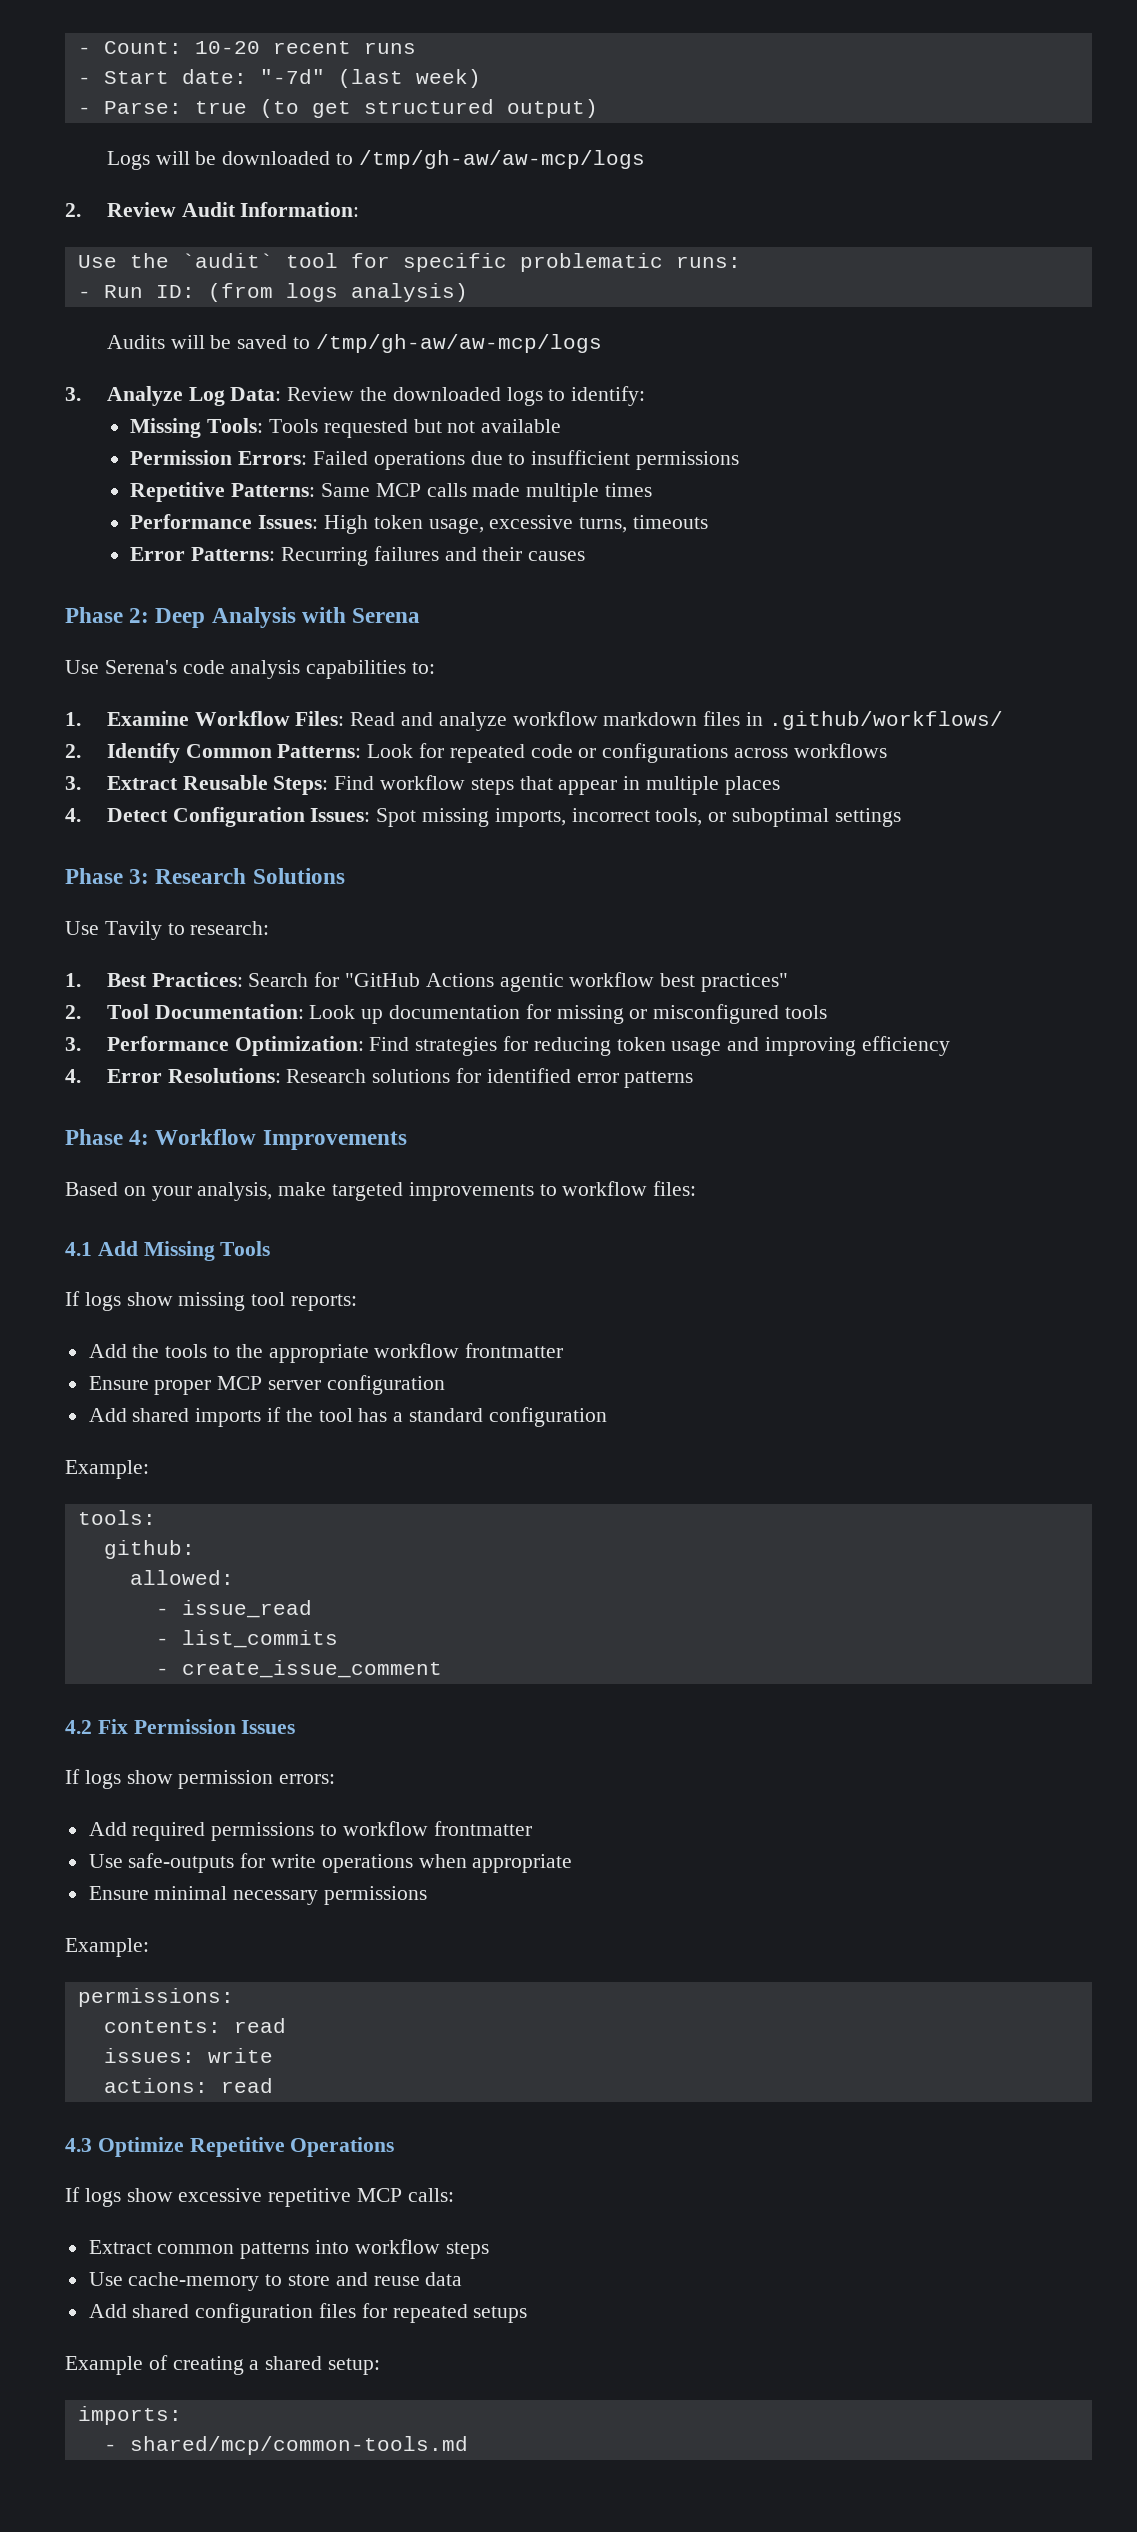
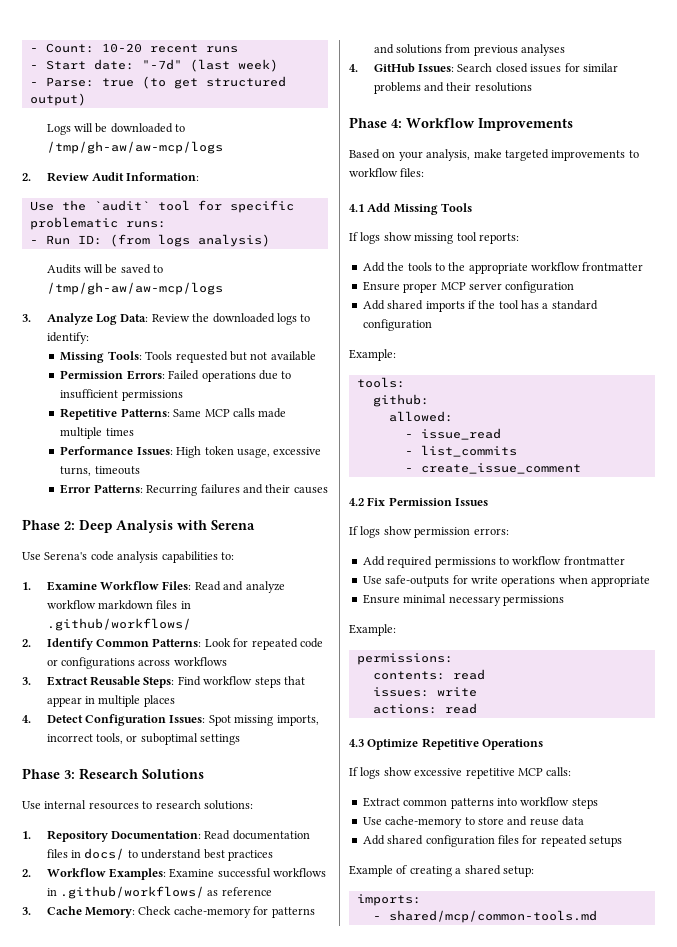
- Use Tavily to research:
- 1. Best Practices: Search for "GitHub Actions agentic workflow best practices"
- 2. Tool Documentation: Look up documentation for missing or misconfigured tools
- 3. Performance Optimization: Find strategies for reducing token usage and improving efficiency
- 4. Error Resolutions: Research solutions for identified error patterns
+ Use internal resources to research solutions:
+ 1. Repository Documentation: Read documentation files in docs/ to understand best practices
+ 2. Workflow Examples: Examine successful workflows in .github/workflows/ as reference
+ 3. Cache Memory: Check cache-memory for patterns and solutions from previous analyses
+ 4. GitHub Issues: Search closed issues for similar problems and their resolutions

